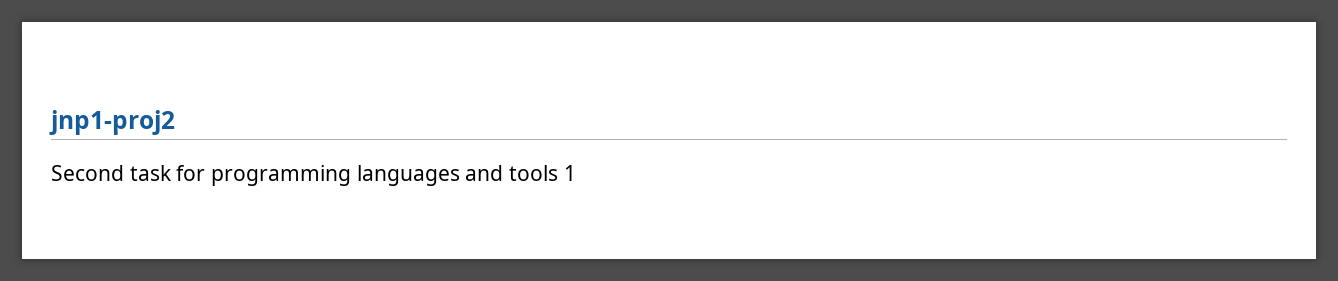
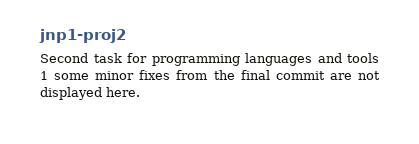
- Second task for programming languages and tools 1
+ Second task for programming languages and tools 1 some minor fixes from the final commit are not displayed here.

